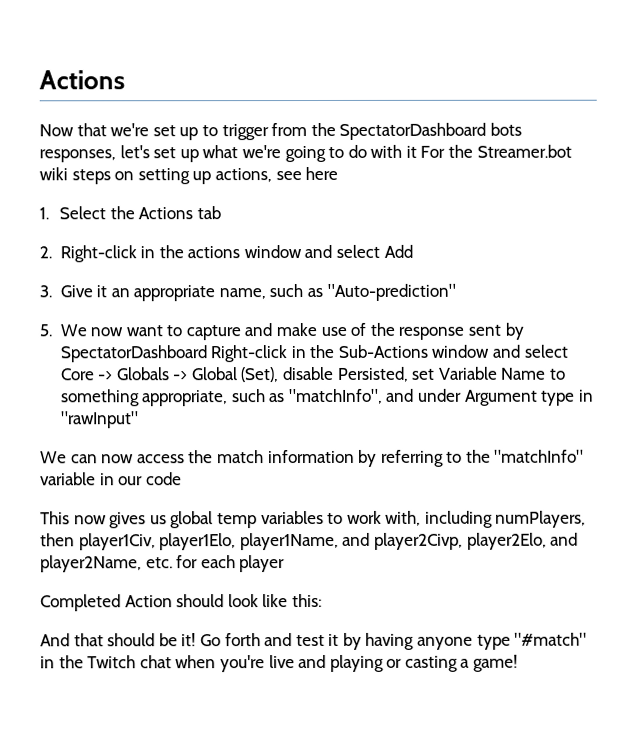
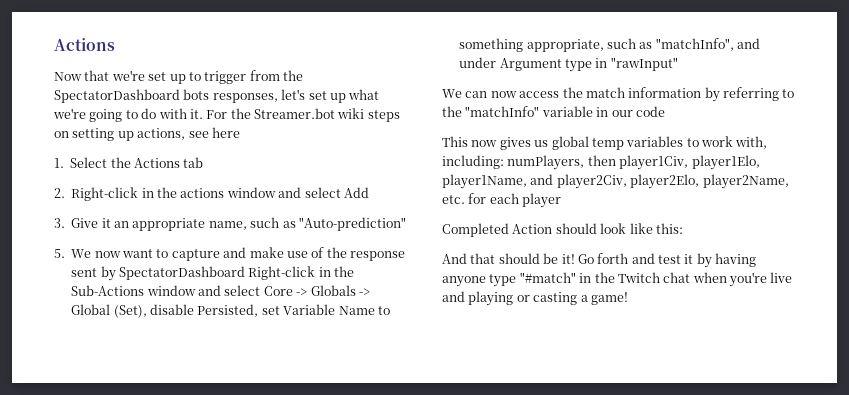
- Now that we're set up to trigger from the SpectatorDashboard bots responses, let's set up what we're going to do with it For the Streamer.bot wiki steps on setting up actions, see here
+ Now that we're set up to trigger from the SpectatorDashboard bots responses, let's set up what we're going to do with it. For the Streamer.bot wiki steps on setting up actions, see here
- This now gives us global temp variables to work with, including numPlayers, then player1Civ, player1Elo, player1Name, and player2Civp, player2Elo, and player2Name, etc. for each player
+ This now gives us global temp variables to work with, including: numPlayers, then player1Civ, player1Elo, player1Name, and player2Civ, player2Elo, player2Name, etc. for each player

